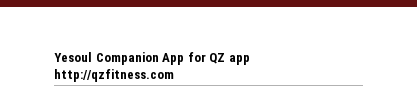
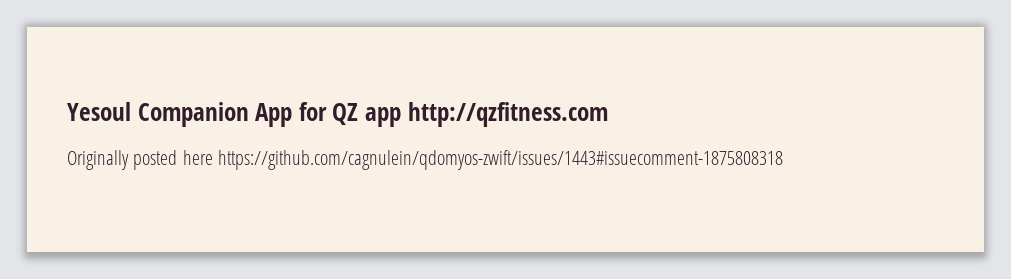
+ Originally posted here https://github.com/cagnulein/qdomyos-zwift/issues/1443#issuecomment-1875808318

